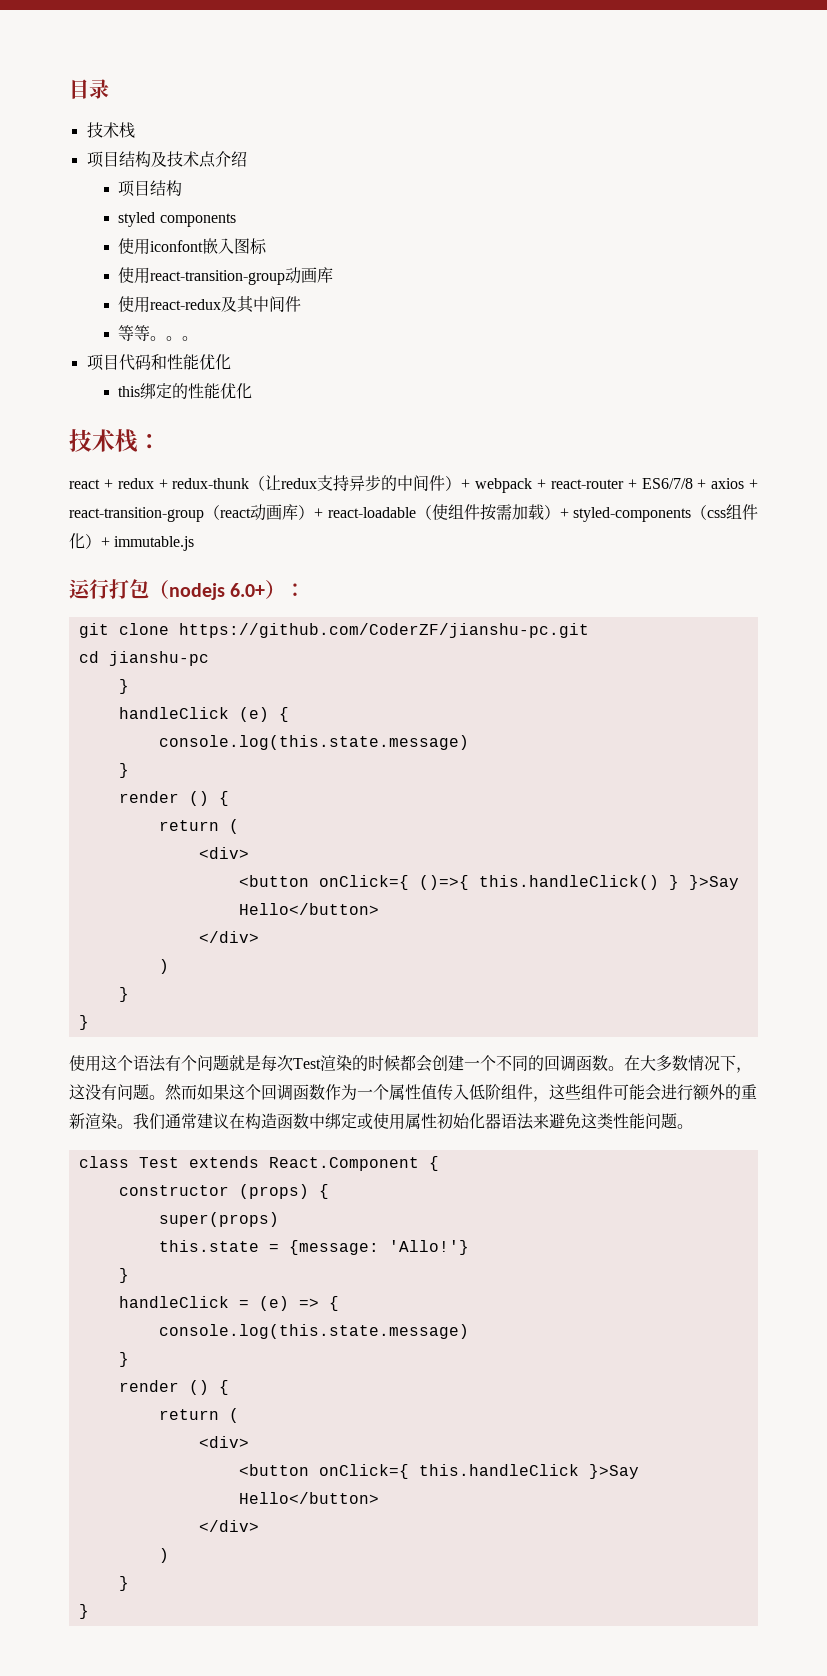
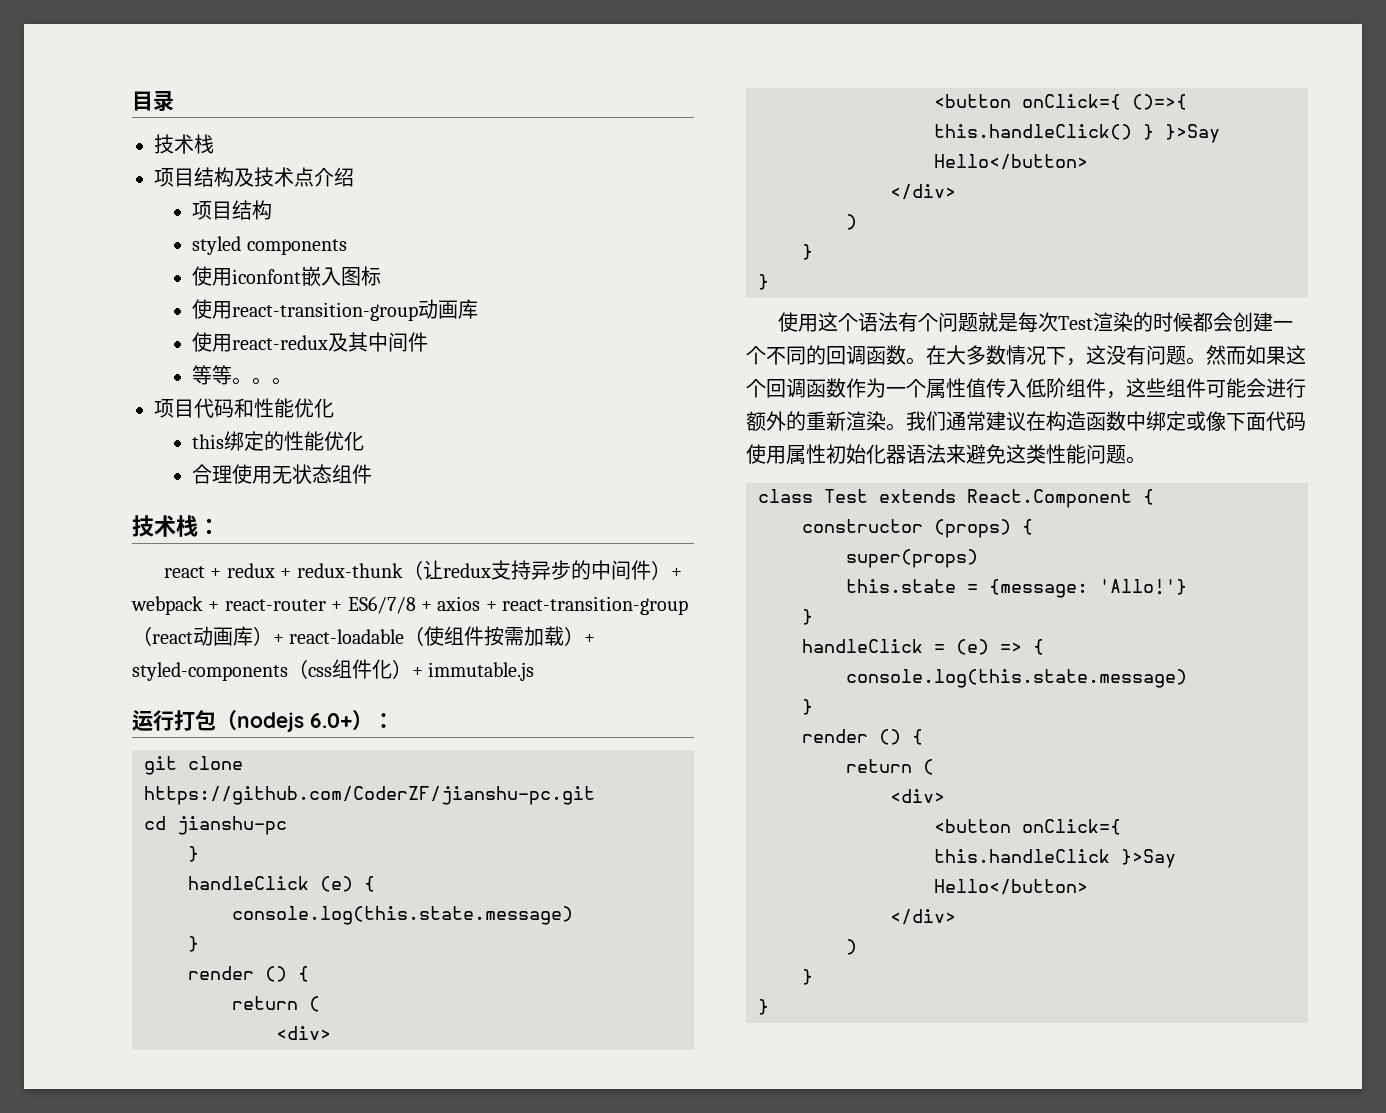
+ 合理使用无状态组件
- 我们通常建议在构造函数中绑定或使用属性初始化器语法来避免这类性能问题。
+ 我们通常建议在构造函数中绑定或像下面代码使用属性初始化器语法来避免这类性能问题。

